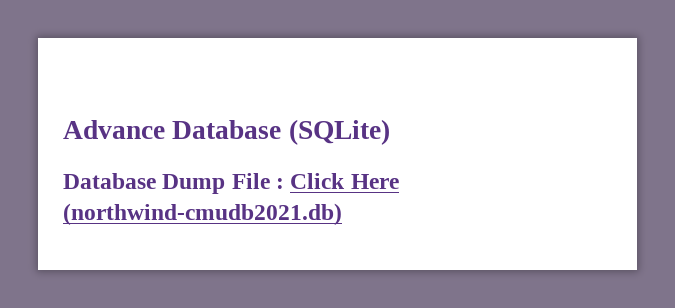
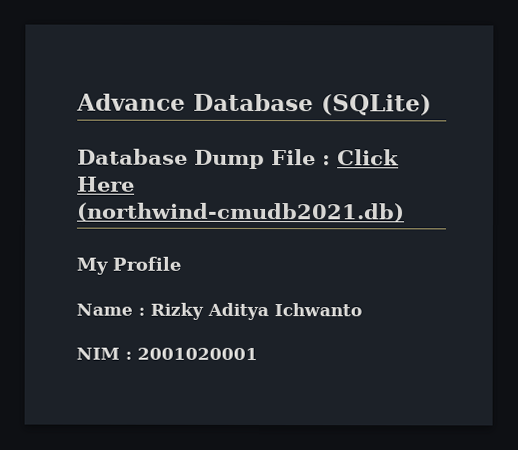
+ My Profile
+ Name : Rizky Aditya Ichwanto
+ NIM : 2001020001

